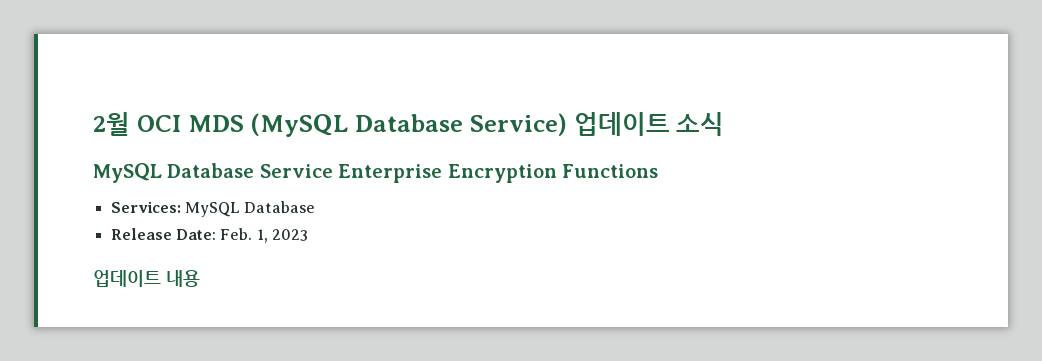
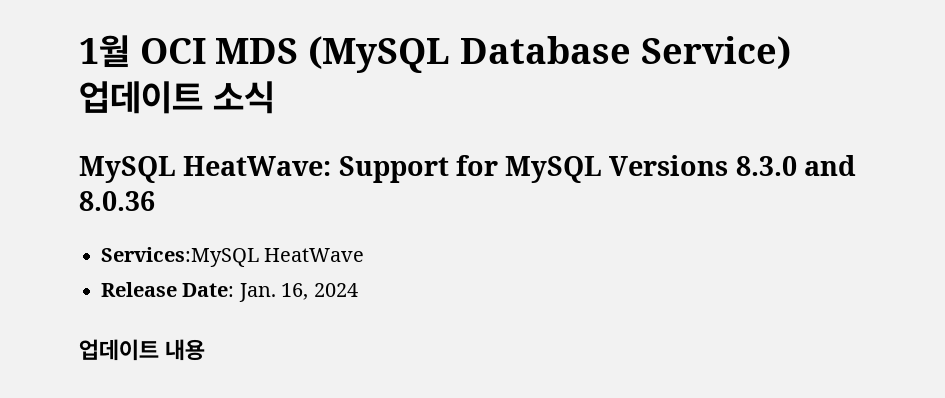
- 2월 OCI MDS (MySQL Database Service) 업데이트 소식
+ 1월 OCI MDS (MySQL Database Service) 업데이트 소식
- MySQL Database Service Enterprise Encryption Functions
- Services: MySQL Database
+ MySQL HeatWave: Support for MySQL Versions 8.3.0 and 8.0.36
+ Services:MySQL HeatWave
- Release Date: Feb. 1, 2023
+ Release Date: Jan. 16, 2024

